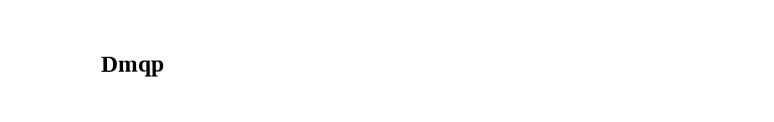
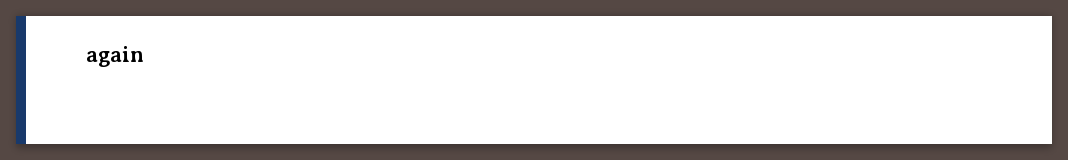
- Dmqp
+ again

